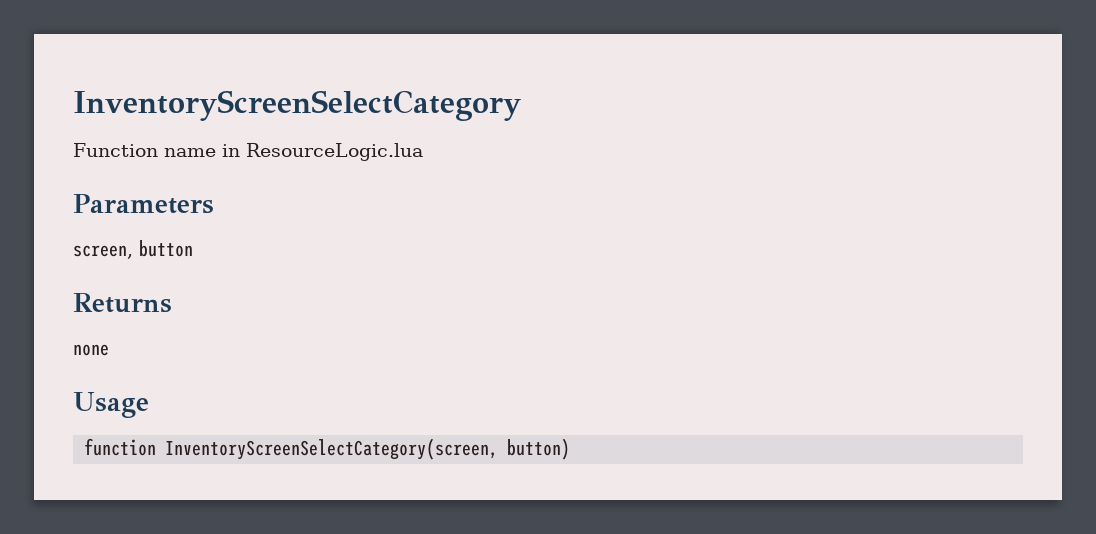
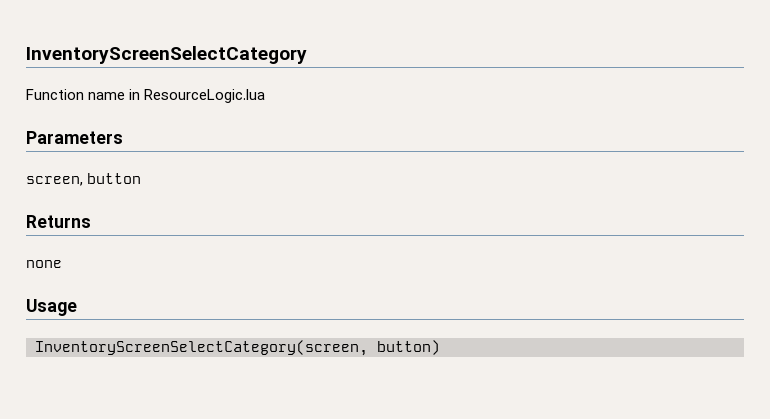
- function InventoryScreenSelectCategory(screen, button)
+ InventoryScreenSelectCategory(screen, button)

